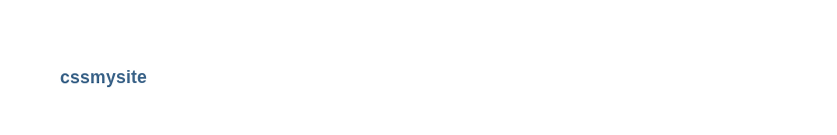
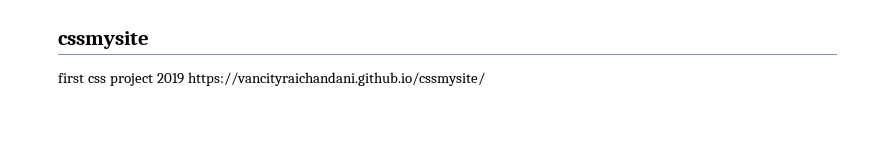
+ first css project 2019 https://vancityraichandani.github.io/cssmysite/

